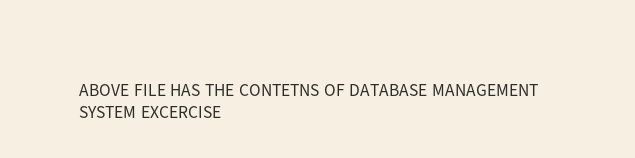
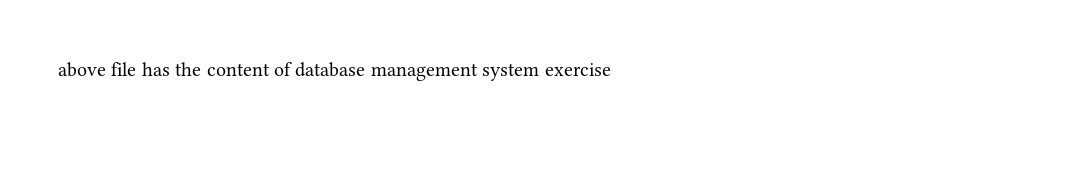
- ABOVE FILE HAS THE CONTETNS OF DATABASE MANAGEMENT SYSTEM EXCERCISE
+ above file has the content of database management system exercise

